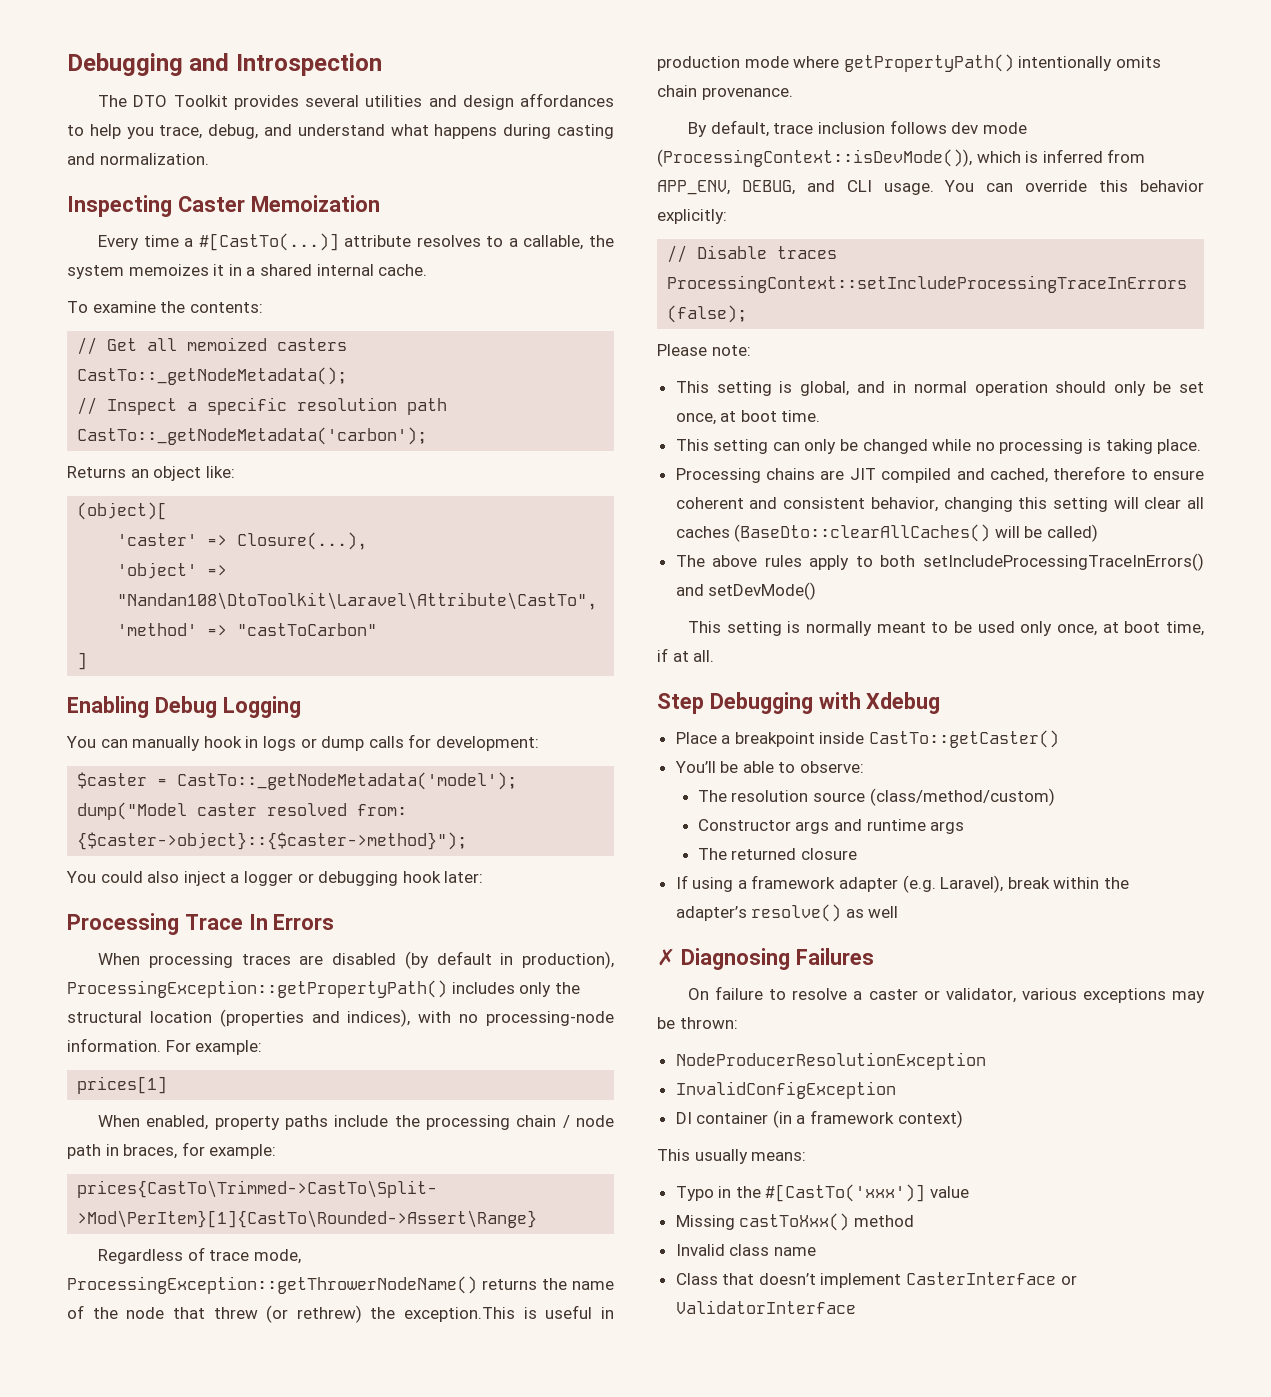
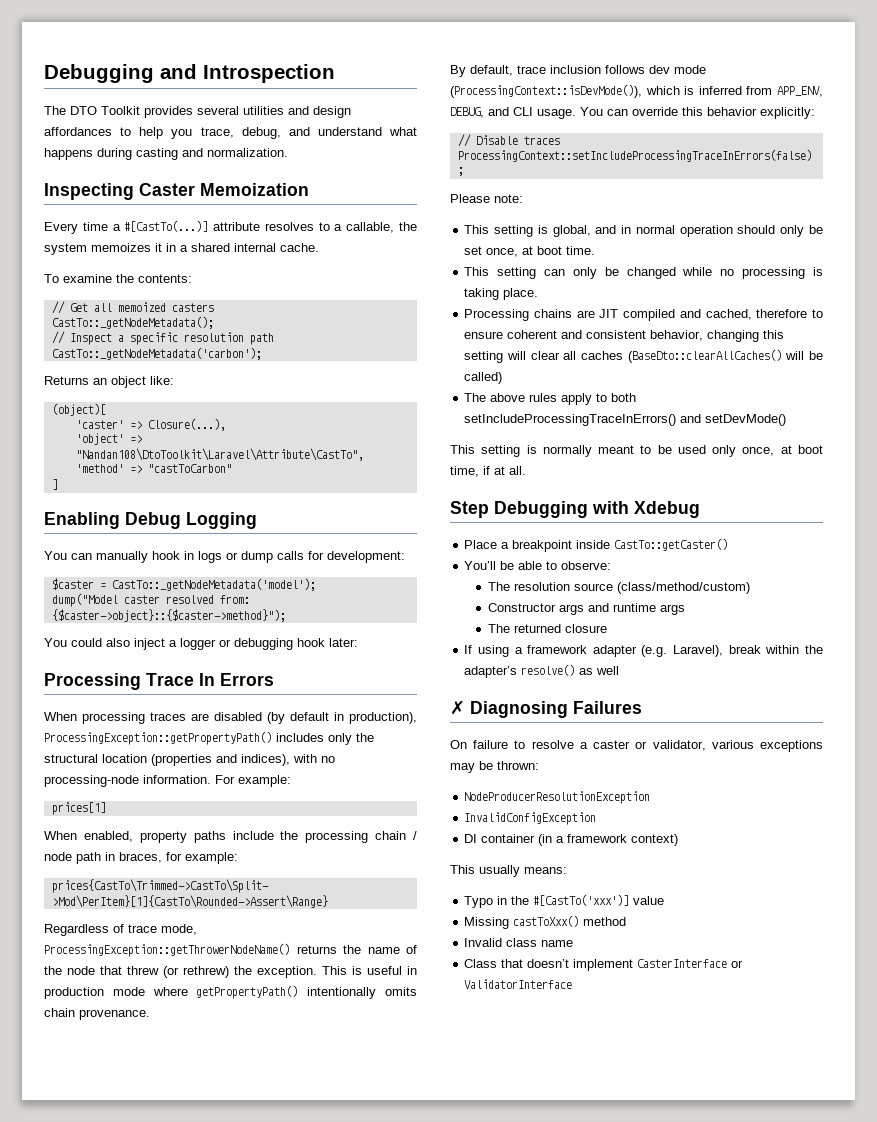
- Regardless of trace mode, ProcessingException::getThrowerNodeName() returns the name of the node that threw (or rethrew) the exception.This is useful in production mode where getPropertyPath() intentionally omits chain provenance.
+ Regardless of trace mode, ProcessingException::getThrowerNodeName() returns the name of the node that threw (or rethrew) the exception. This is useful in production mode where getPropertyPath() intentionally omits chain provenance.

